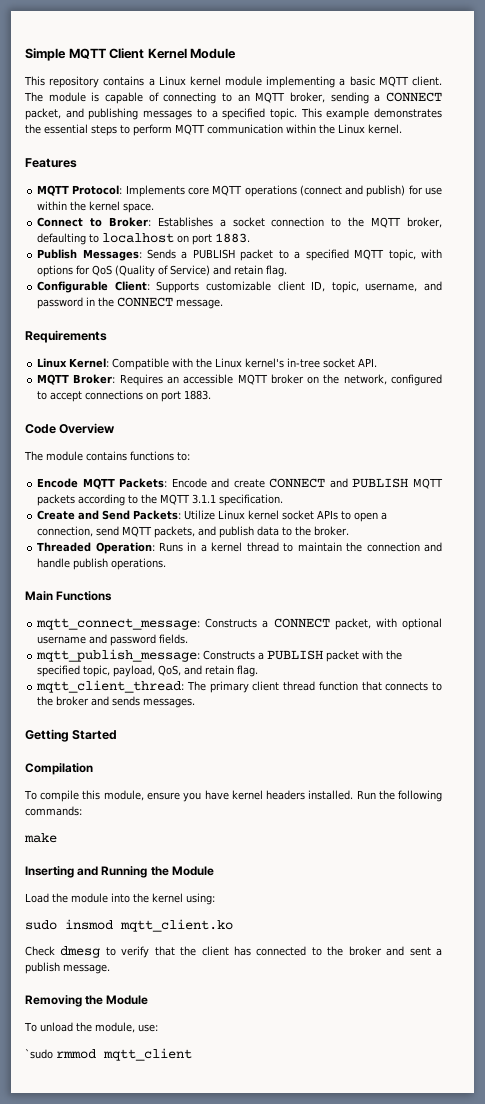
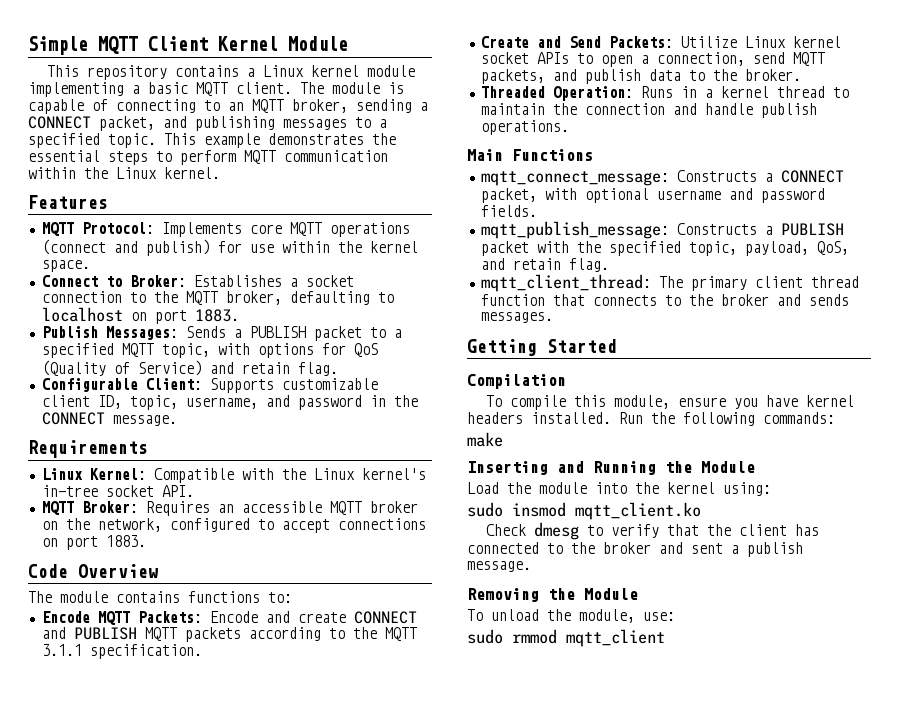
- `sudo rmmod mqtt_client
+ sudo rmmod mqtt_client

